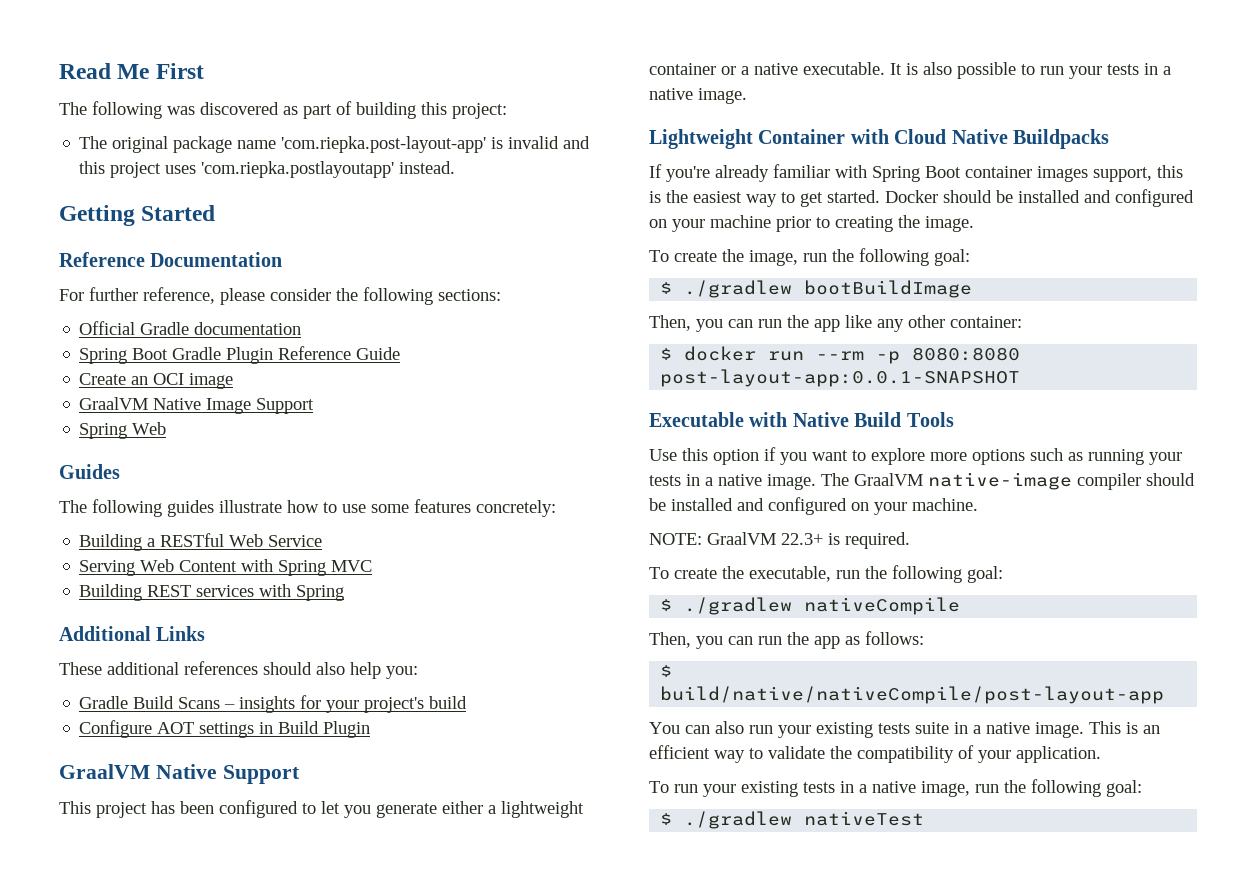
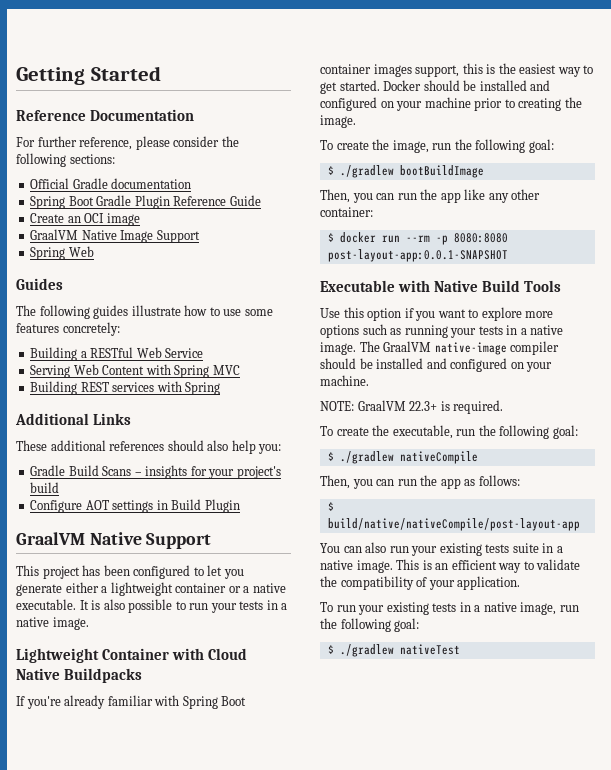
- Read Me First
- The following was discovered as part of building this project:
- The original package name 'com.riepka.post-layout-app' is invalid and this project uses 'com.riepka.postlayoutapp' instead.

